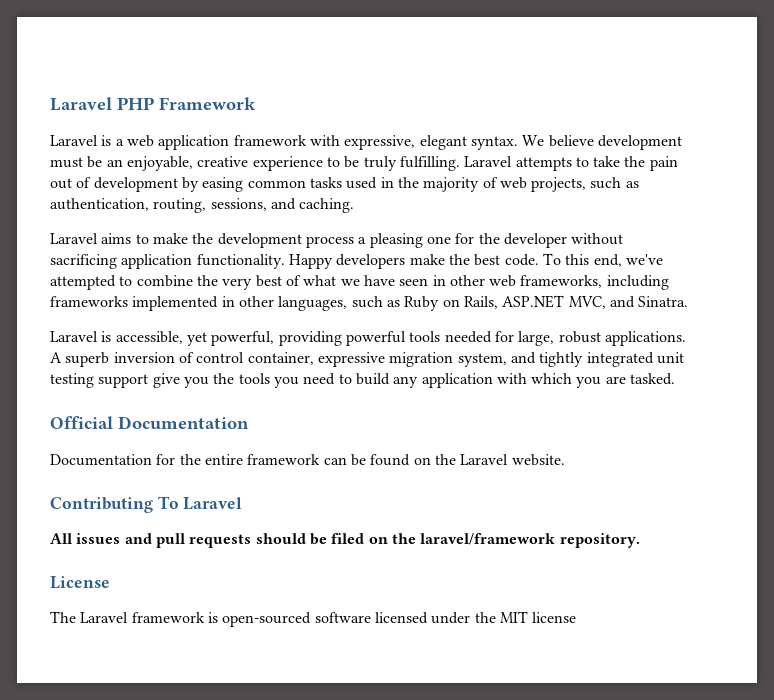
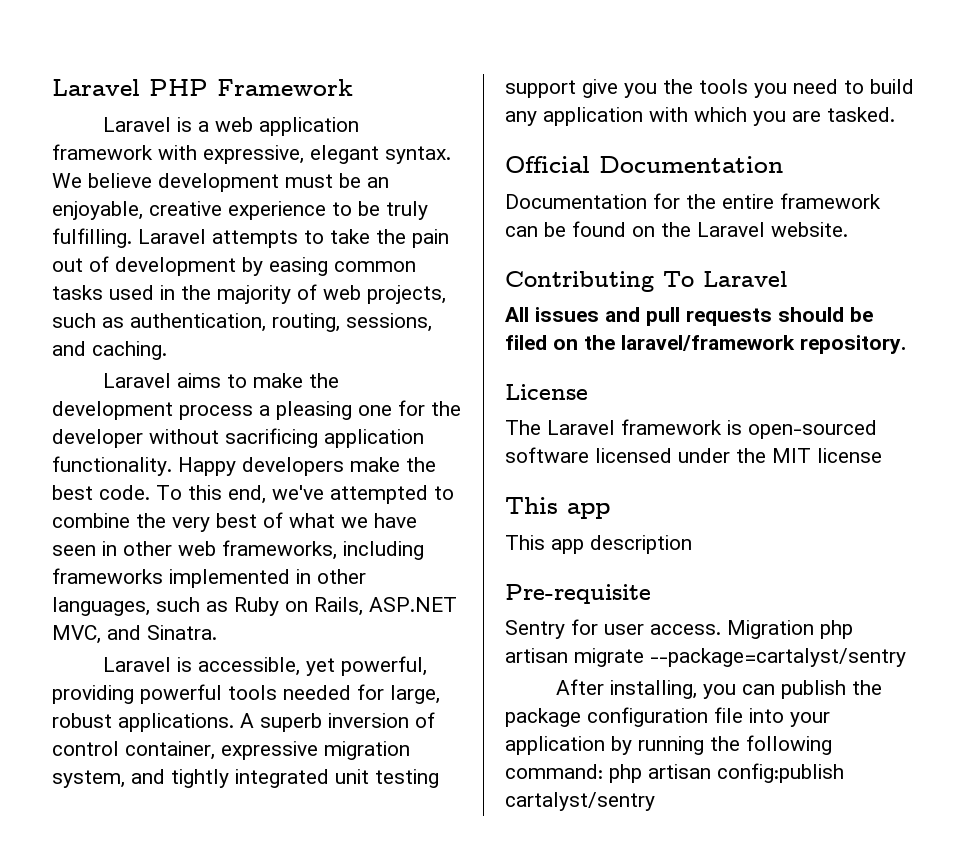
  The Laravel framework is open-sourced software licensed under the MIT license
+ This app
+ This app description
+ Pre-requisite
+ Sentry for user access. Migration php artisan migrate --package=cartalyst/sentry
+ After installing, you can publish the package configuration file into your application by running the following command: php artisan config:publish cartalyst/sentry

